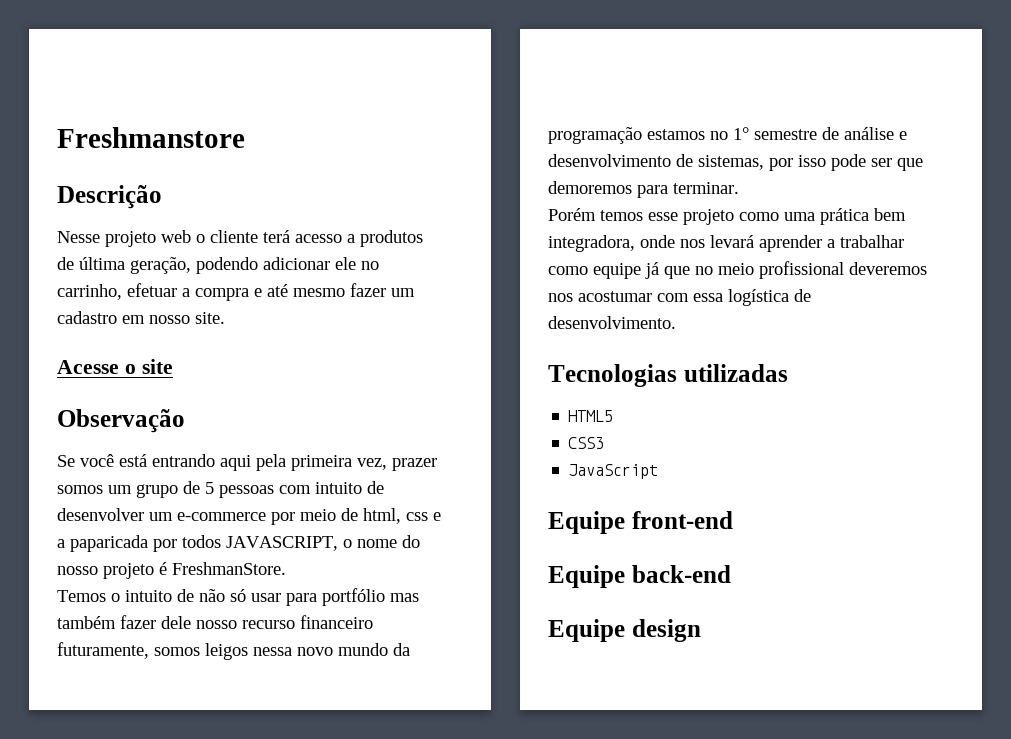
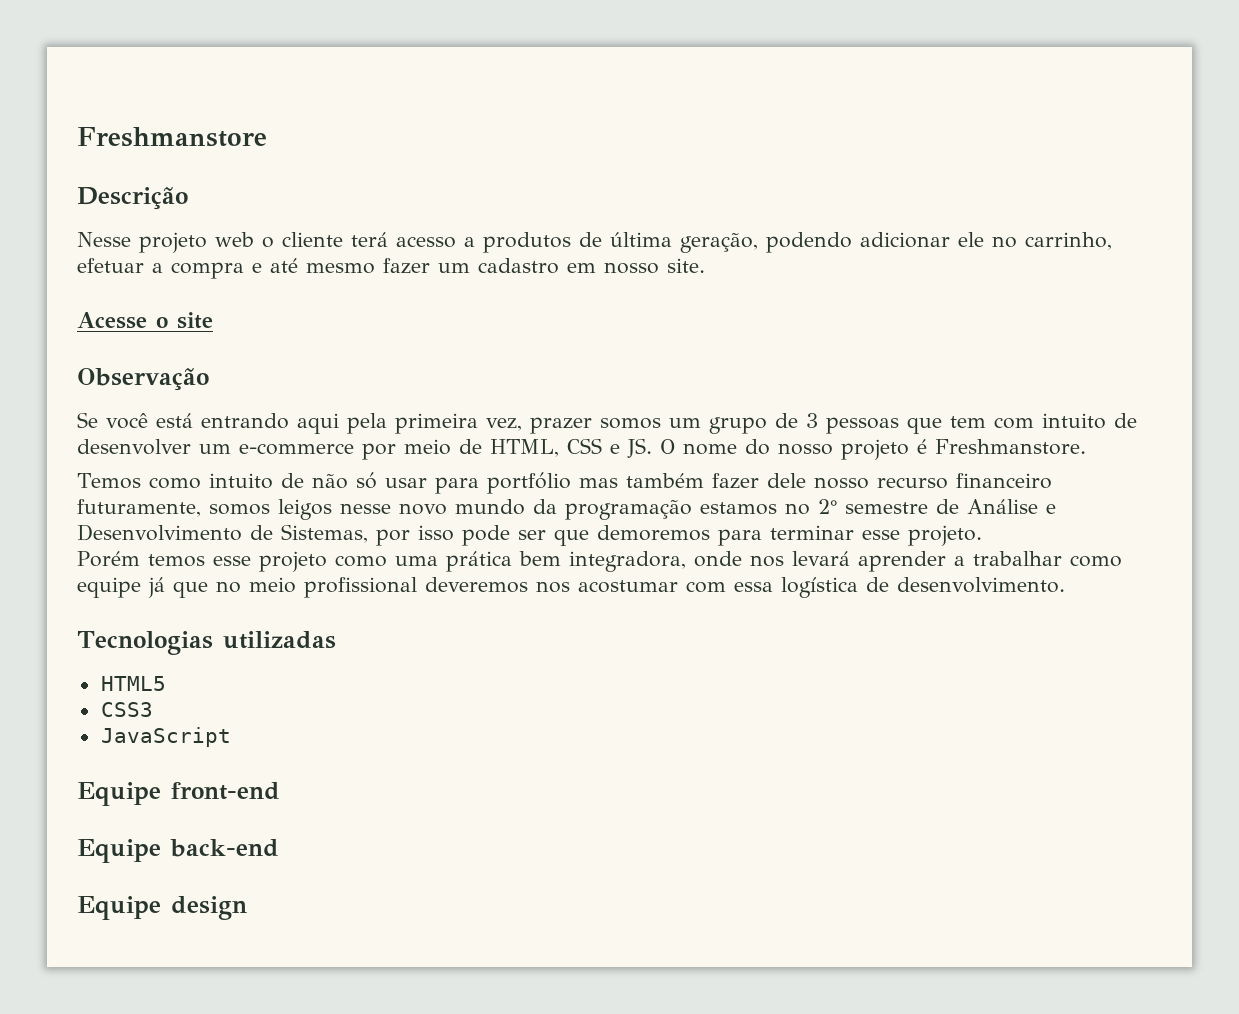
- Se você está entrando aqui pela primeira vez, prazer somos um grupo de 5 pessoas com intuito de desenvolver um e-commerce por meio de html, css e a paparicada por todos JAVASCRIPT, o nome do nosso projeto é FreshmanStore.
+ Se você está entrando aqui pela primeira vez, prazer somos um grupo de 3 pessoas que tem com intuito de desenvolver um e-commerce por meio de HTML, CSS e JS. O nome do nosso projeto é Freshmanstore.
- Temos o intuito de não só usar para portfólio mas também fazer dele nosso recurso financeiro futuramente, somos leigos nessa novo mundo da programação estamos no 1° semestre de análise e desenvolvimento de sistemas, por isso pode ser que demoremos para terminar.
+ Temos como intuito de não só usar para portfólio mas também fazer dele nosso recurso financeiro futuramente, somos leigos nesse novo mundo da programação estamos no 2° semestre de Análise e Desenvolvimento de Sistemas, por isso pode ser que demoremos para terminar esse projeto.

